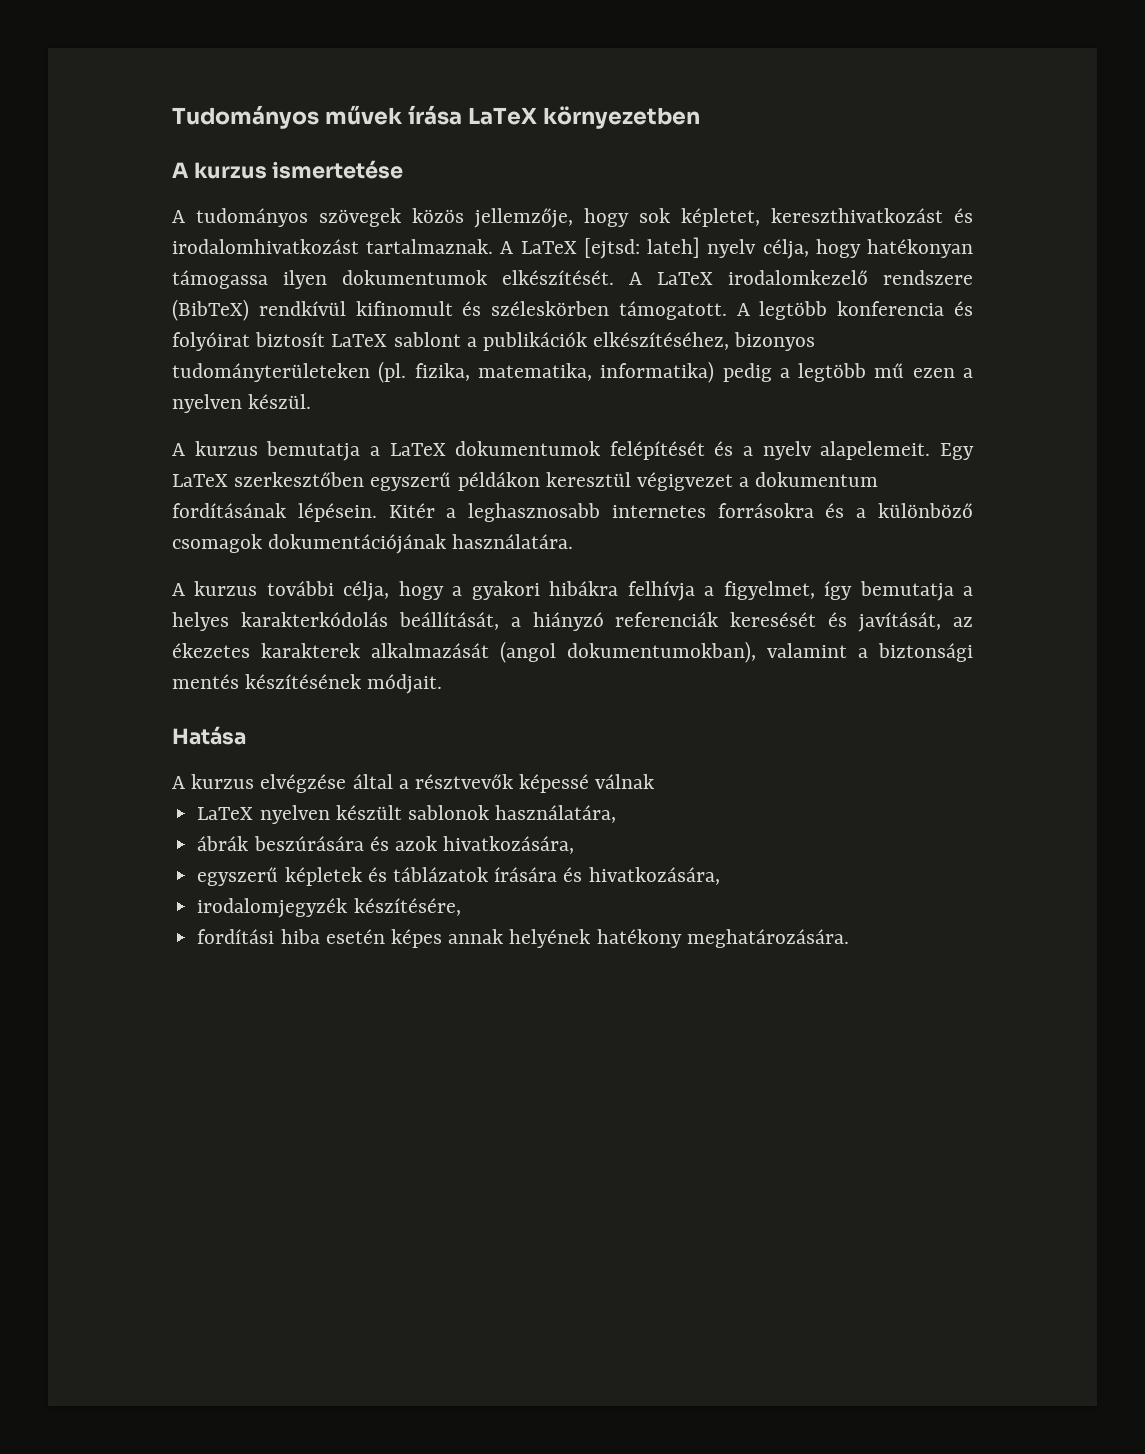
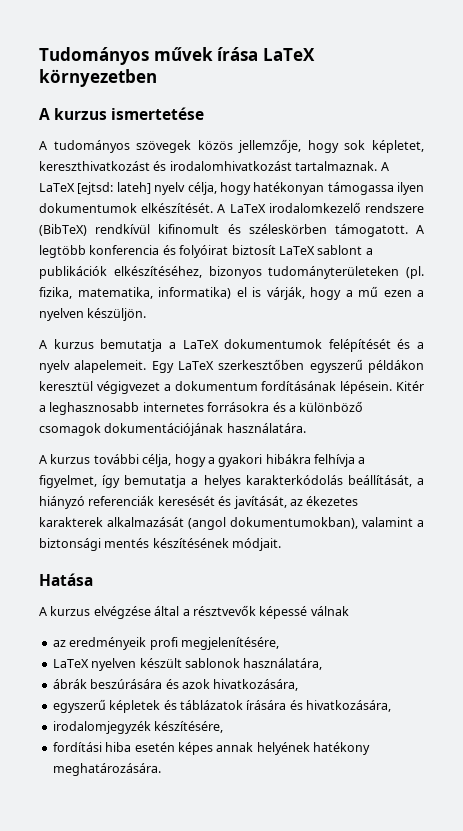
- A legtöbb konferencia és folyóirat biztosít LaTeX sablont a publikációk elkészítéséhez, bizonyos tudományterületeken (pl. fizika, matematika, informatika) pedig a legtöbb mű ezen a nyelven készül.
+ A legtöbb konferencia és folyóirat biztosít LaTeX sablont a publikációk elkészítéséhez, bizonyos tudományterületeken (pl. fizika, matematika, informatika) el is várják, hogy a mű ezen a nyelven készüljön.
+ az eredményeik profi megjelenítésére,

